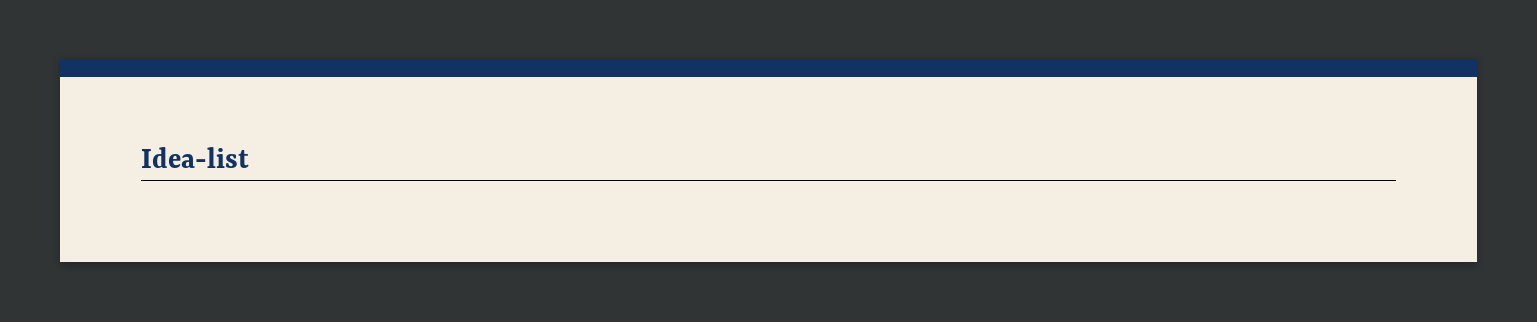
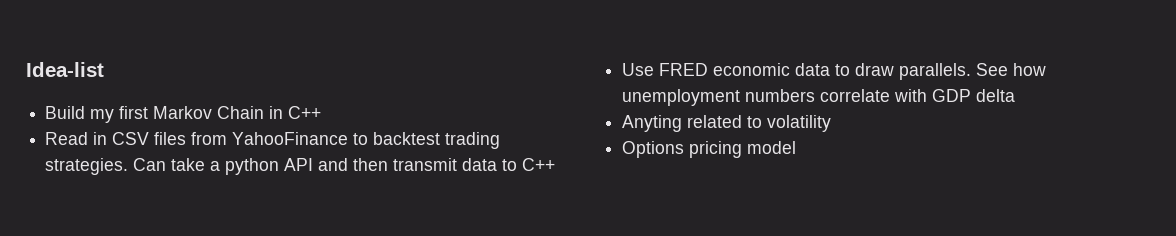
+ Build my first Markov Chain in C++
+ Read in CSV files from YahooFinance to backtest trading strategies. Can take a python API and then transmit data to C++
+ Use FRED economic data to draw parallels. See how unemployment numbers correlate with GDP delta
+ Anyting related to volatility
+ Options pricing model

